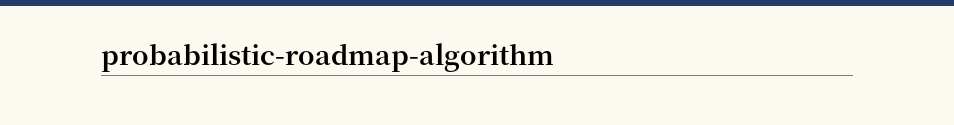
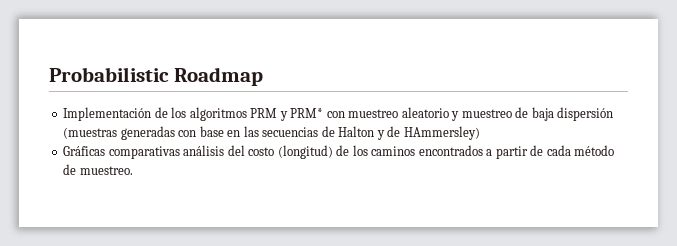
- probabilistic-roadmap-algorithm
+ Probabilistic Roadmap
+ Implementación de los algoritmos PRM y PRM* con muestreo aleatorio y muestreo de baja dispersión (muestras generadas con base en las secuencias de Halton y de HAmmersley)
+ Gráficas comparativas análisis del costo (longitud) de los caminos encontrados a partir de cada método de muestreo.

